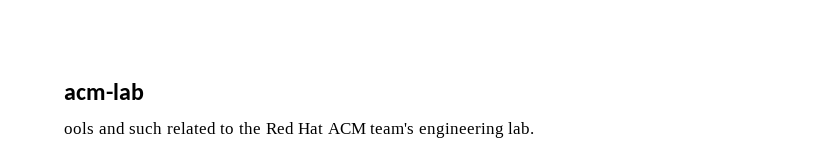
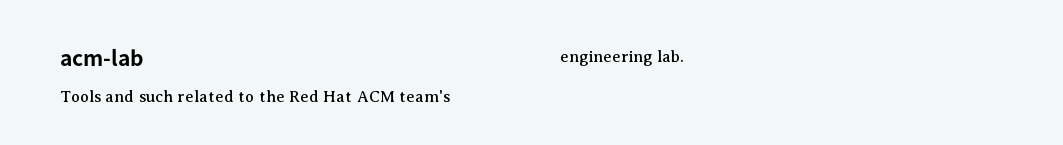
- ools and such related to the Red Hat ACM team's engineering lab.
+ Tools and such related to the Red Hat ACM team's engineering lab.

